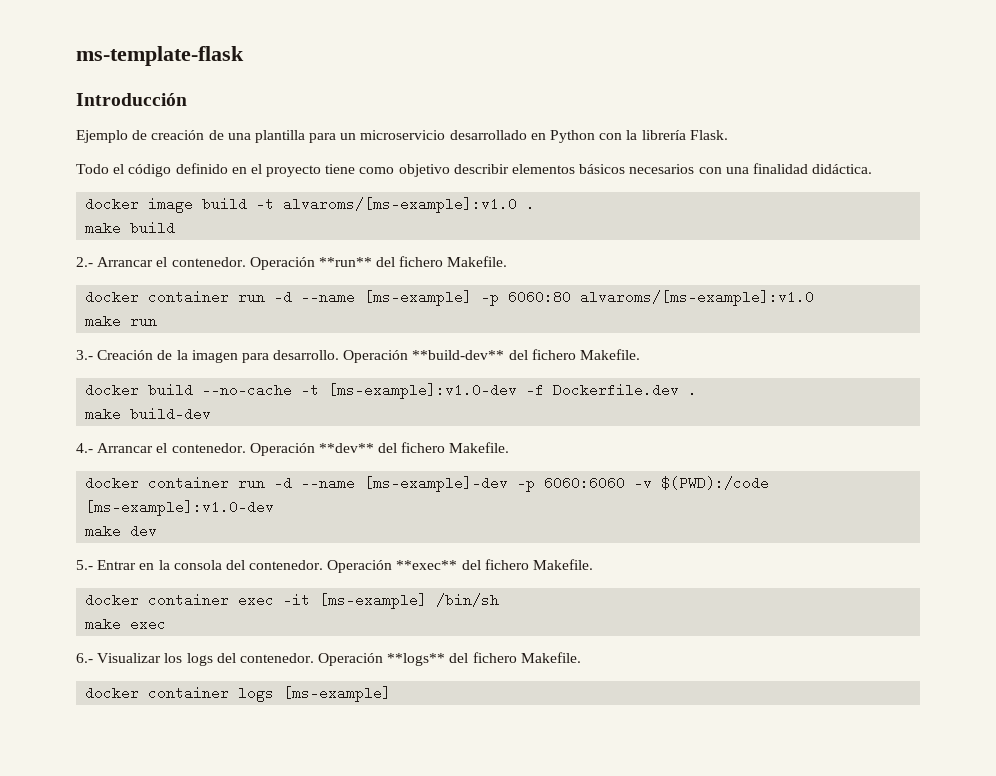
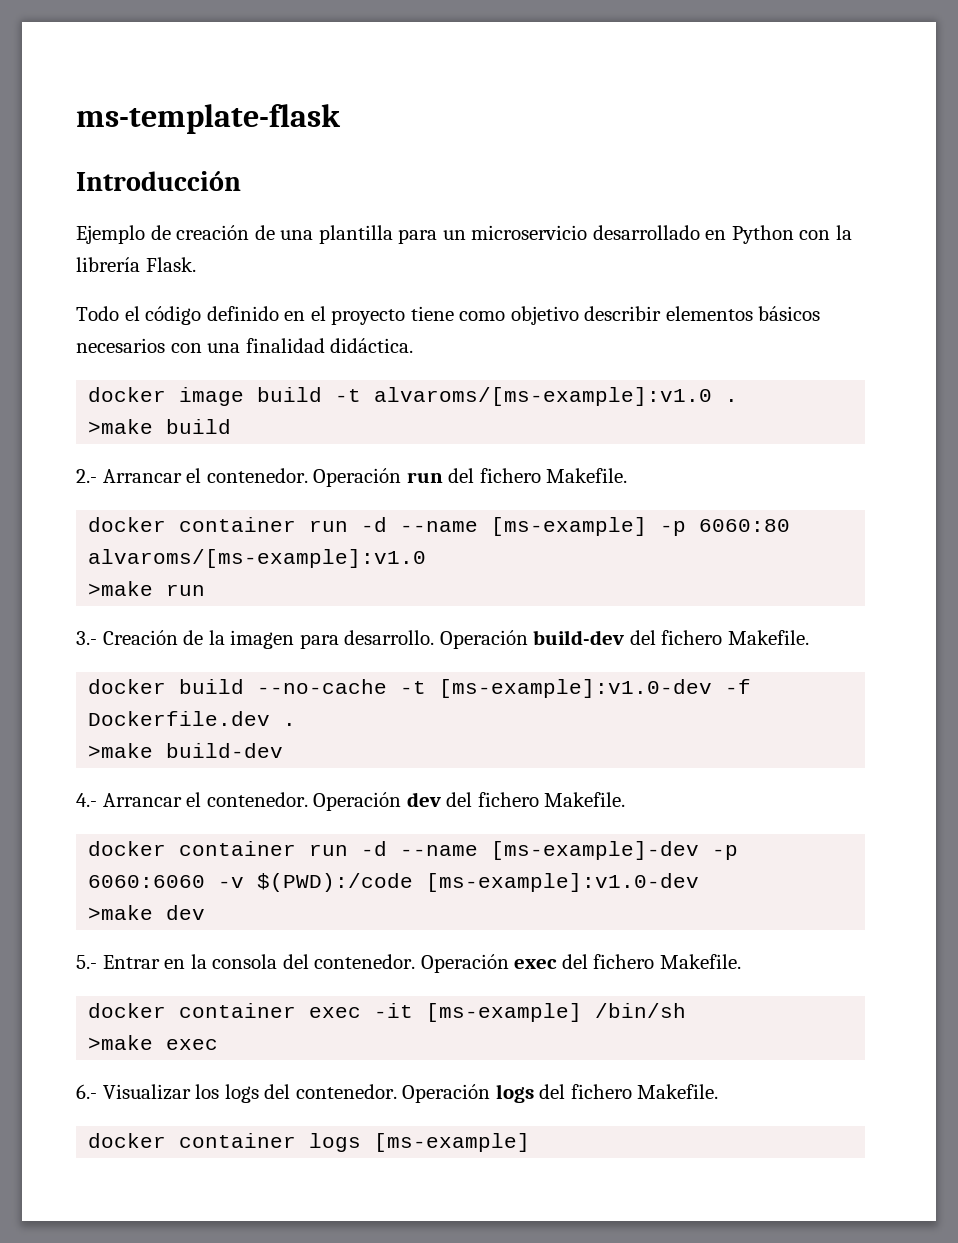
- make build
+ >make build
- Operación **run** del fichero Makefile.
+ Operación run del fichero Makefile.
- make run
+ >make run
- Operación **build-dev** del fichero Makefile.
+ Operación build-dev del fichero Makefile.
- make build-dev
+ >make build-dev
- Operación **dev** del fichero Makefile.
+ Operación dev del fichero Makefile.
- make dev
+ >make dev
- Operación **exec** del fichero Makefile.
+ Operación exec del fichero Makefile.
- make exec
+ >make exec
- Operación **logs** del fichero Makefile.
+ Operación logs del fichero Makefile.

